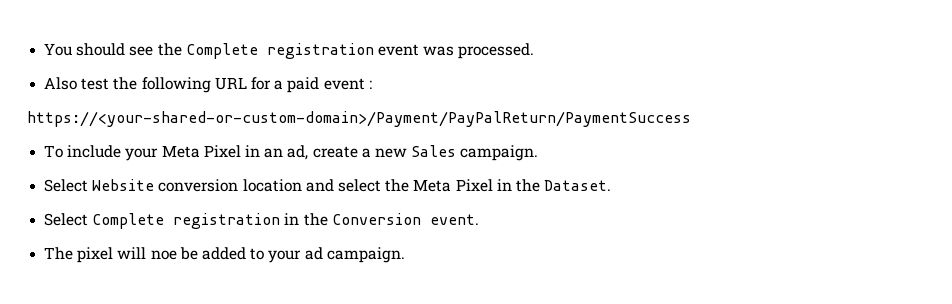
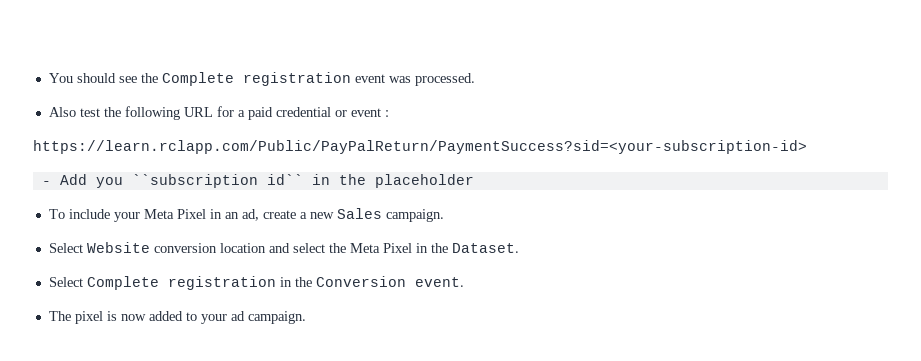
- Also test the following URL for a paid event :
+ Also test the following URL for a paid credential or event :
- https://<your-shared-or-custom-domain>/Payment/PayPalReturn/PaymentSuccess
+ https://learn.rclapp.com/Public/PayPalReturn/PaymentSuccess?sid=<your-subscription-id>
+ - Add you ``subscription id`` in the placeholder
- The pixel will noe be added to your ad campaign.
+ The pixel is now added to your ad campaign.

